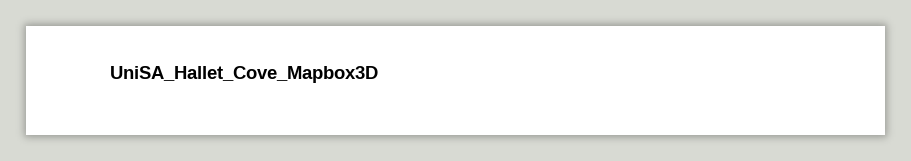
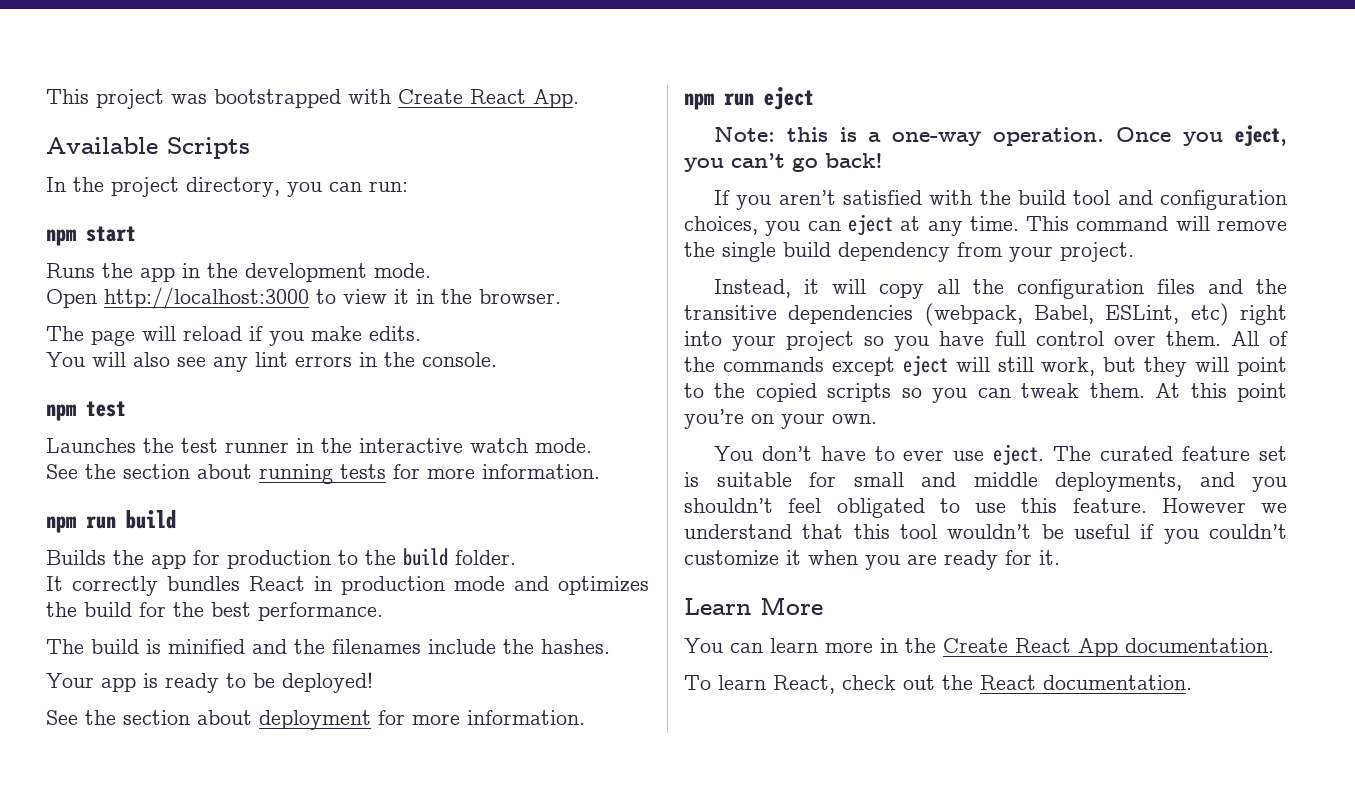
- UniSA_Hallet_Cove_Mapbox3D
+ This project was bootstrapped with Create React App.
+ Available Scripts
+ In the project directory, you can run:
+ npm start
+ Runs the app in the development mode.
+ Open http://localhost:3000 to view it in the browser.
+ The page will reload if you make edits.
+ You will also see any lint errors in the console.
+ npm test
+ Launches the test runner in the interactive watch mode.
+ See the section about running tests for more information.
+ npm run build
+ Builds the app for production to the build folder.
+ It correctly bundles React in production mode and optimizes the build for the best performance.
+ The build is minified and the filenames include the hashes.
+ Your app is ready to be deployed!
+ See the section about deployment for more information.
+ npm run eject
+ Note: this is a one-way operation. Once you eject, you can’t go back!
+ If you aren’t satisfied with the build tool and configuration choices, you can eject at any time. This command will remove the single build dependency from your project.
+ Instead, it will copy all the configuration files and the transitive dependencies (webpack, Babel, ESLint, etc) right into your project so you have full control over them. All of the commands except eject will still work, but they will point to the copied scripts so you can tweak them. At this point you’re on your own.
+ You don’t have to ever use eject. The curated feature set is suitable for small and middle deployments, and you shouldn’t feel obligated to use this feature. However we understand that this tool wouldn’t be useful if you couldn’t customize it when you are ready for it.
+ Learn More
+ You can learn more in the Create React App documentation.
+ To learn React, check out the React documentation.

